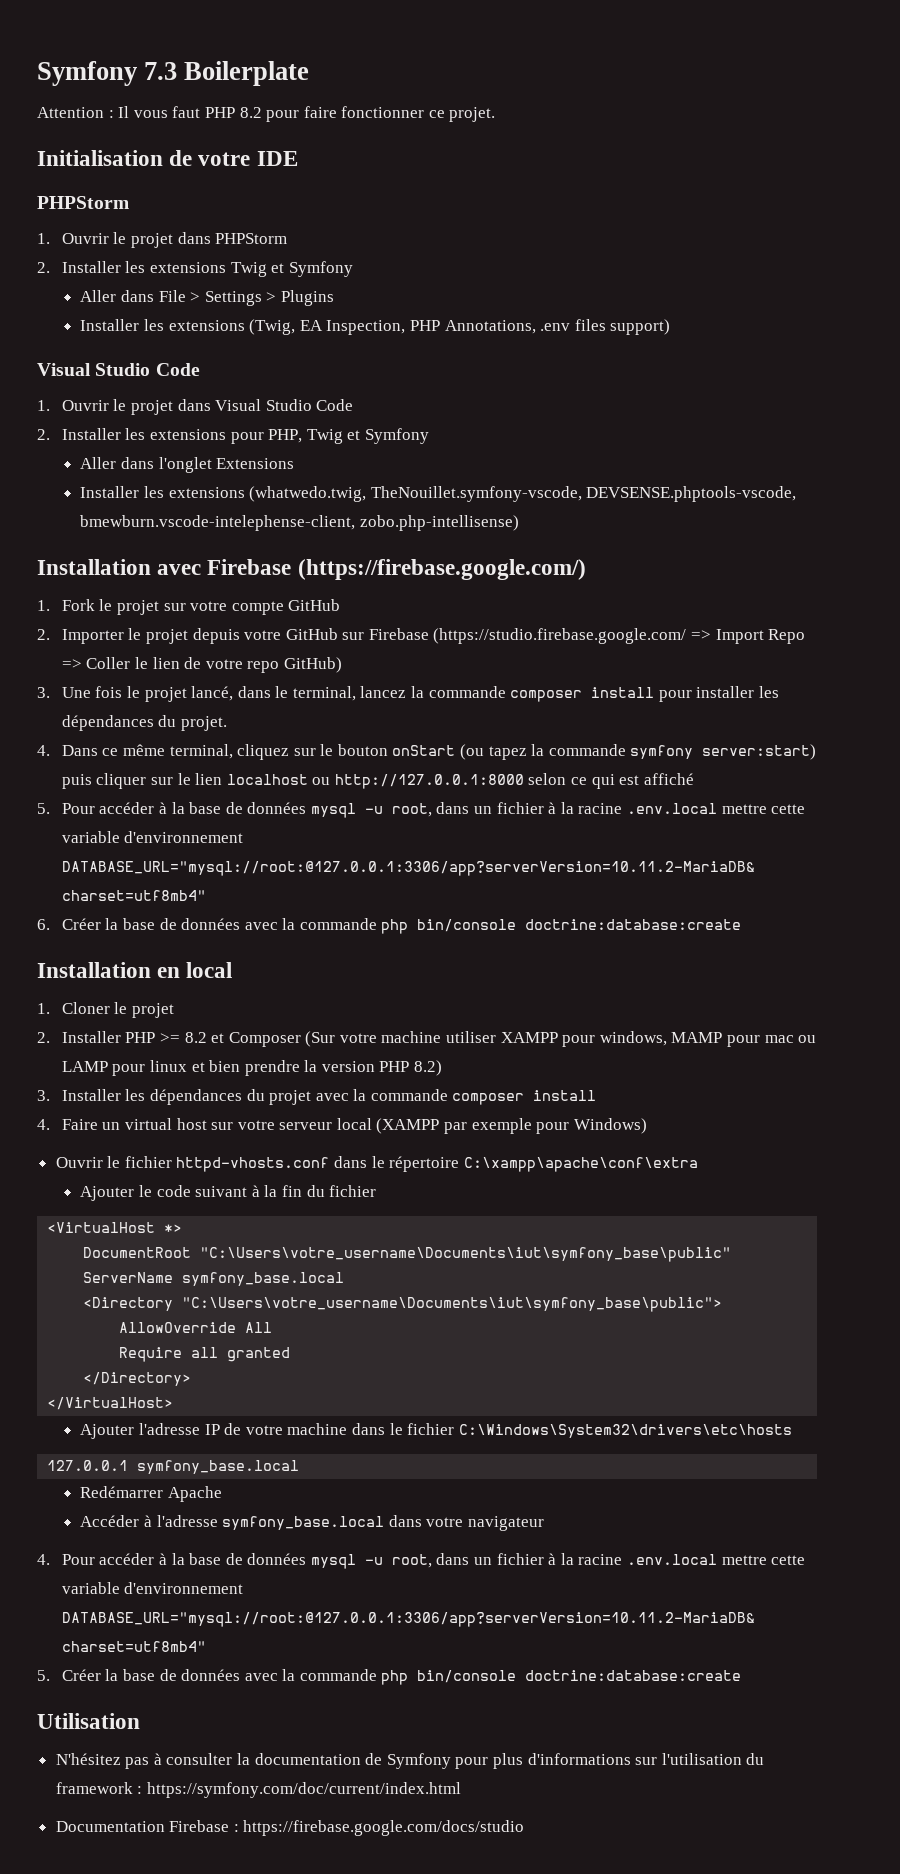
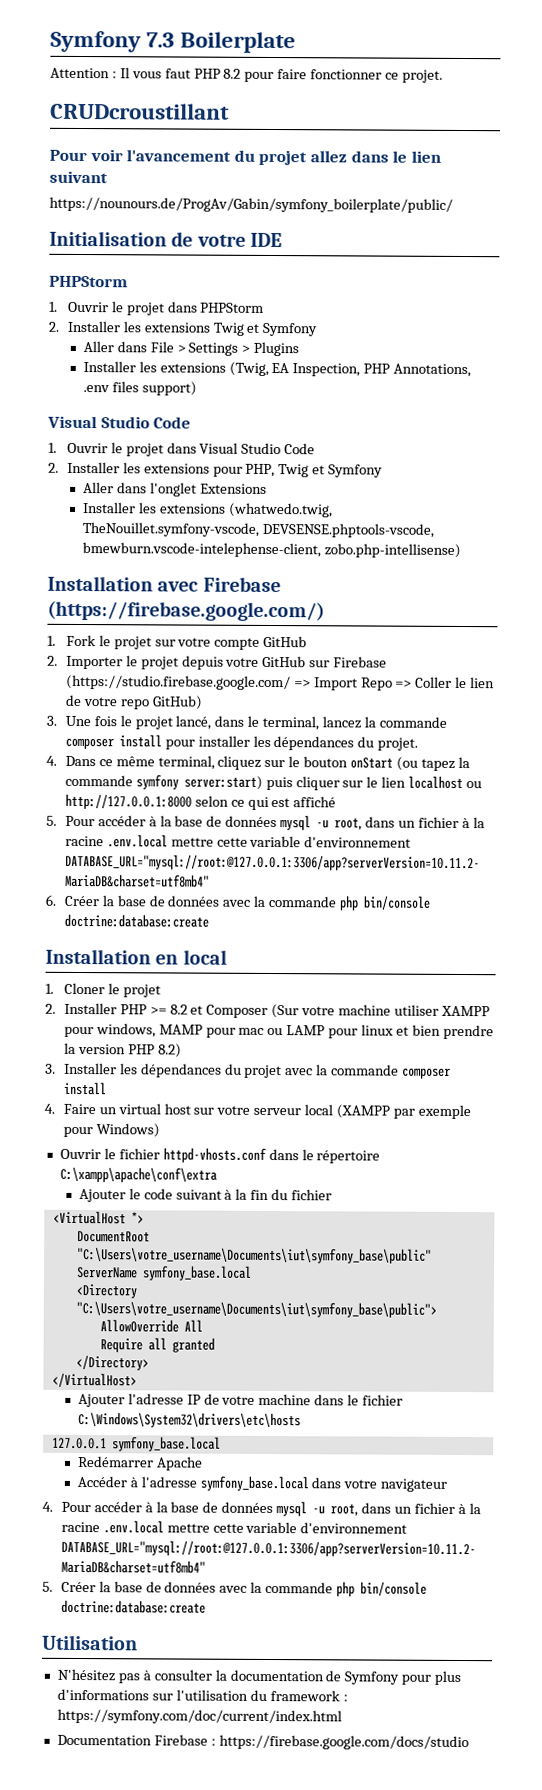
+ CRUDcroustillant
+ Pour voir l'avancement du projet allez dans le lien suivant
+ https://nounours.de/ProgAv/Gabin/symfony_boilerplate/public/

